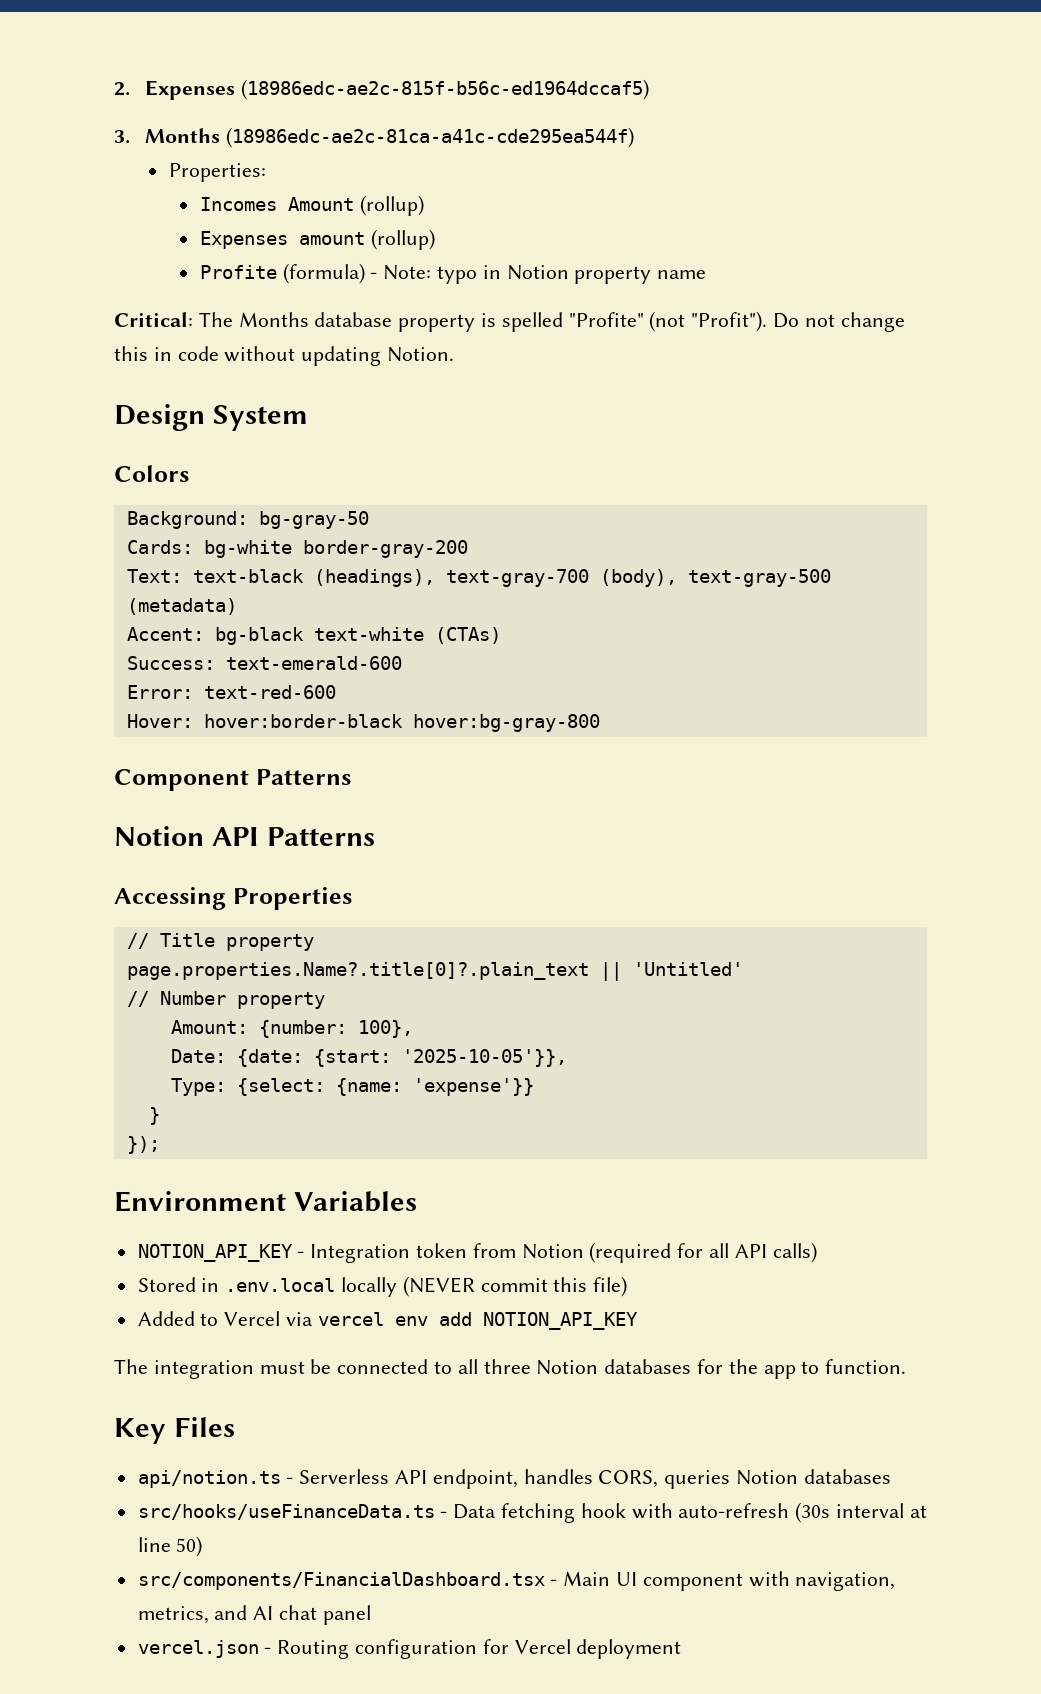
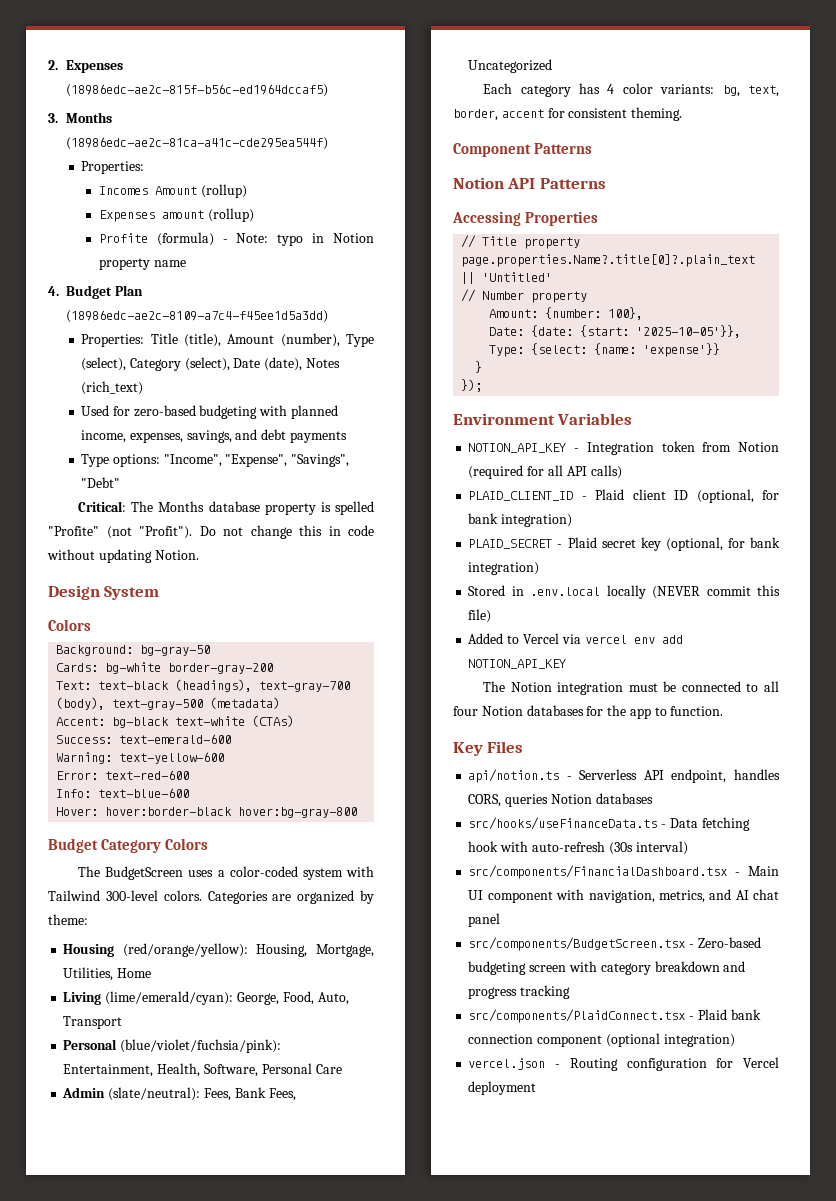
+ 4. Budget Plan (18986edc-ae2c-8109-a7c4-f45ee1d5a3dd)
+ Properties: Title (title), Amount (number), Type (select), Category (select), Date (date), Notes (rich_text)
+ Used for zero-based budgeting with planned income, expenses, savings, and debt payments
+ Type options: "Income", "Expense", "Savings", "Debt"
+ Warning: text-yellow-600
+ Info: text-blue-600
+ Budget Category Colors
+ The BudgetScreen uses a color-coded system with Tailwind 300-level colors. Categories are organized by theme:
+ Housing (red/orange/yellow): Housing, Mortgage, Utilities, Home
+ Living (lime/emerald/cyan): George, Food, Auto, Transport
+ Personal (blue/violet/fuchsia/pink): Entertainment, Health, Software, Personal Care
+ Admin (slate/neutral): Fees, Bank Fees, Uncategorized
+ Each category has 4 color variants: bg, text, border, accent for consistent theming.
+ PLAID_CLIENT_ID - Plaid client ID (optional, for bank integration)
+ PLAID_SECRET - Plaid secret key (optional, for bank integration)
- The integration must be connected to all three Notion databases for the app to function.
+ The Notion integration must be connected to all four Notion databases for the app to function.
- src/hooks/useFinanceData.ts - Data fetching hook with auto-refresh (30s interval at line 50)
+ src/hooks/useFinanceData.ts - Data fetching hook with auto-refresh (30s interval)
+ src/components/BudgetScreen.tsx - Zero-based budgeting screen with category breakdown and progress tracking
+ src/components/PlaidConnect.tsx - Plaid bank connection component (optional integration)

